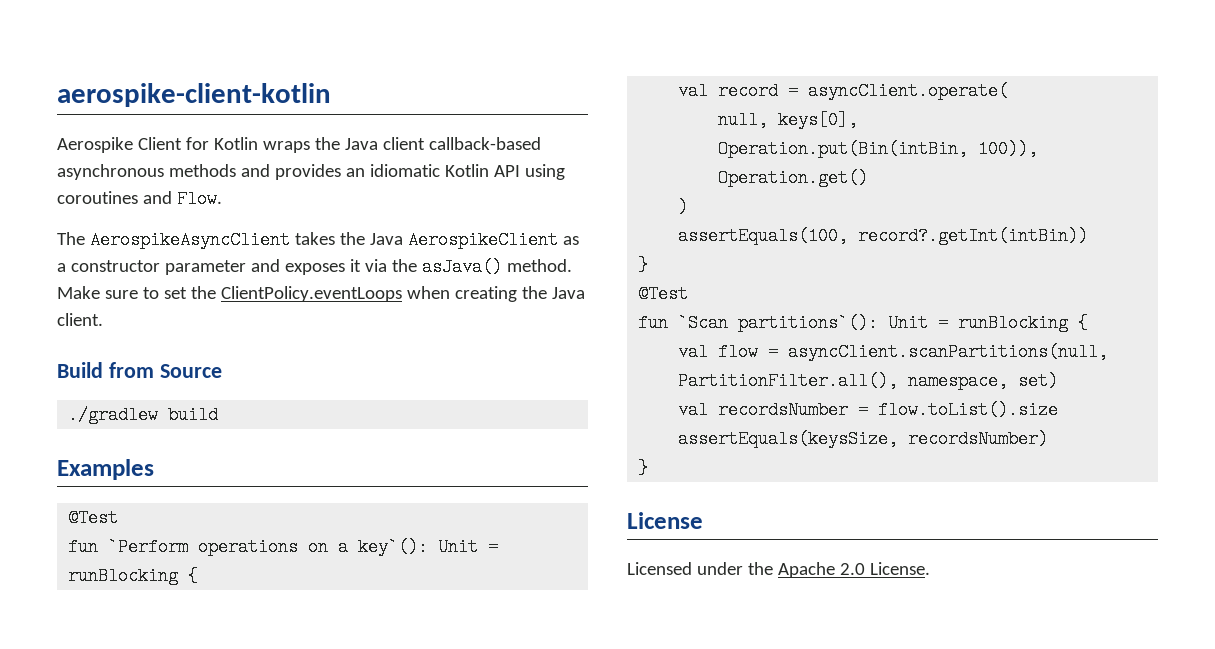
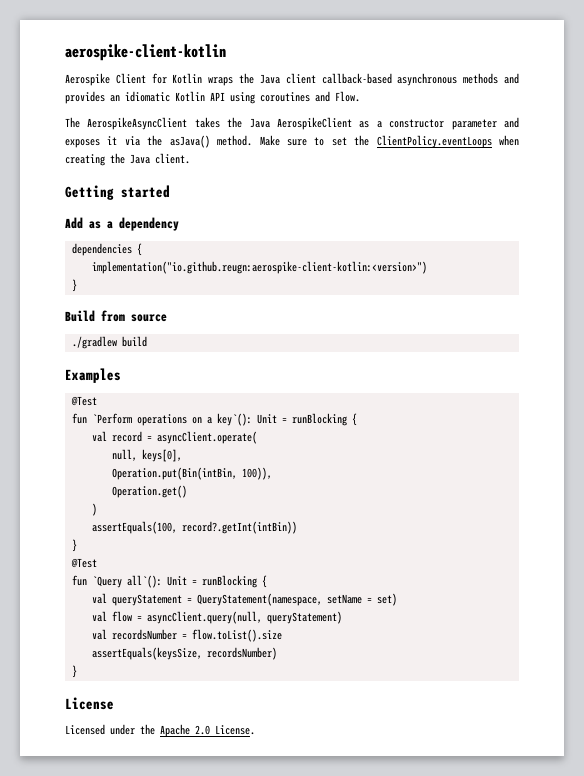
+ Getting started
+ Add as a dependency
+ dependencies {
+ implementation("io.github.reugn:aerospike-client-kotlin:<version>")
+ }
- Build from Source
+ Build from source
- fun `Scan partitions`(): Unit = runBlocking {
+ fun `Query all`(): Unit = runBlocking {
+ val queryStatement = QueryStatement(namespace, setName = set)
- val flow = asyncClient.scanPartitions(null, PartitionFilter.all(), namespace, set)
+ val flow = asyncClient.query(null, queryStatement)

